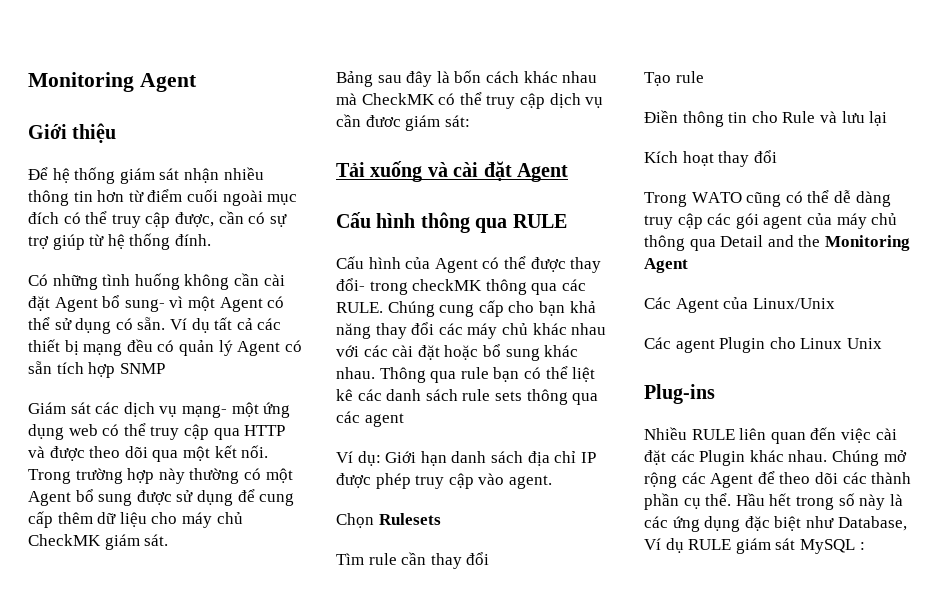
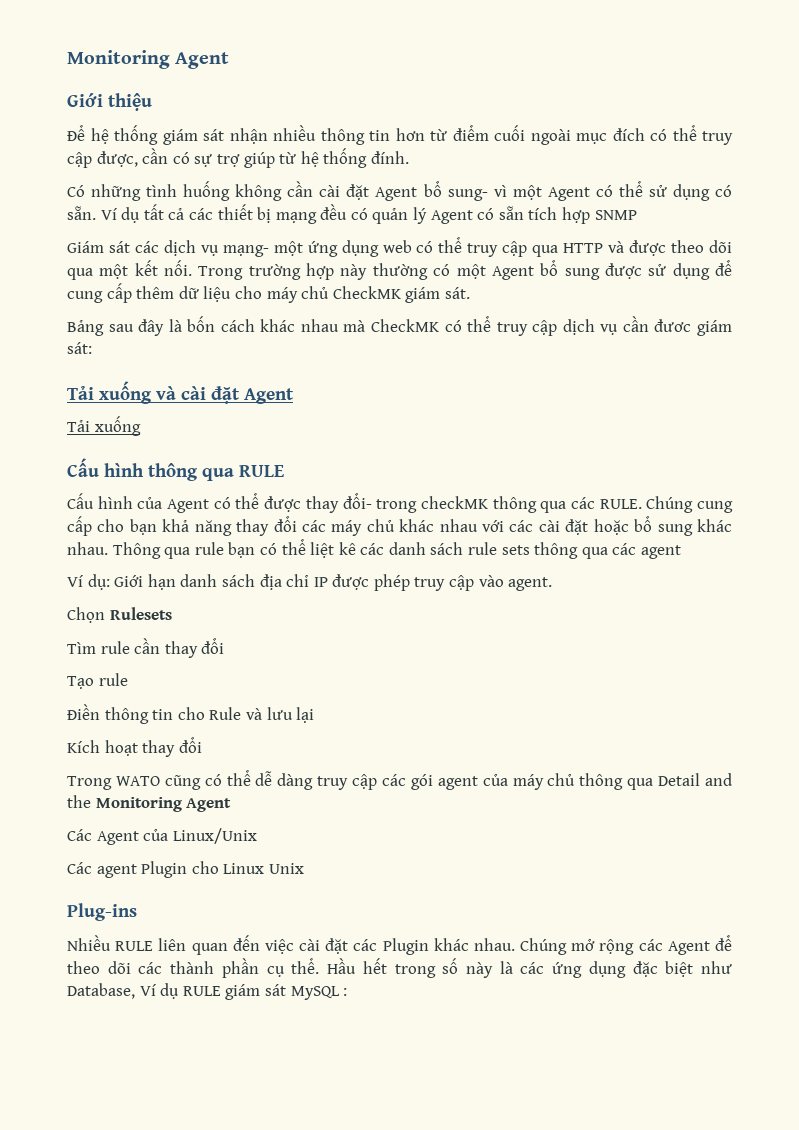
  Tải xuống và cài đặt Agent
+ Tải xuống

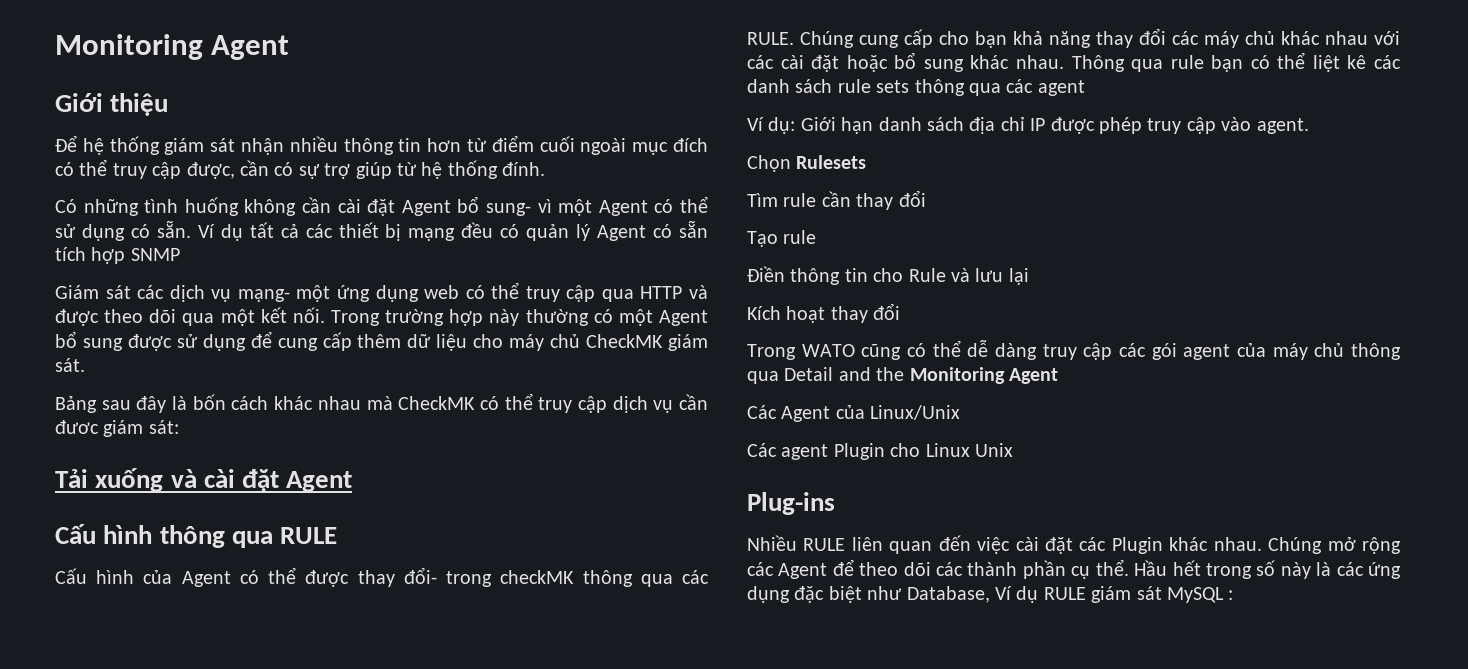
  Tải xuống và cài đặt Agent
- Tải xuống

